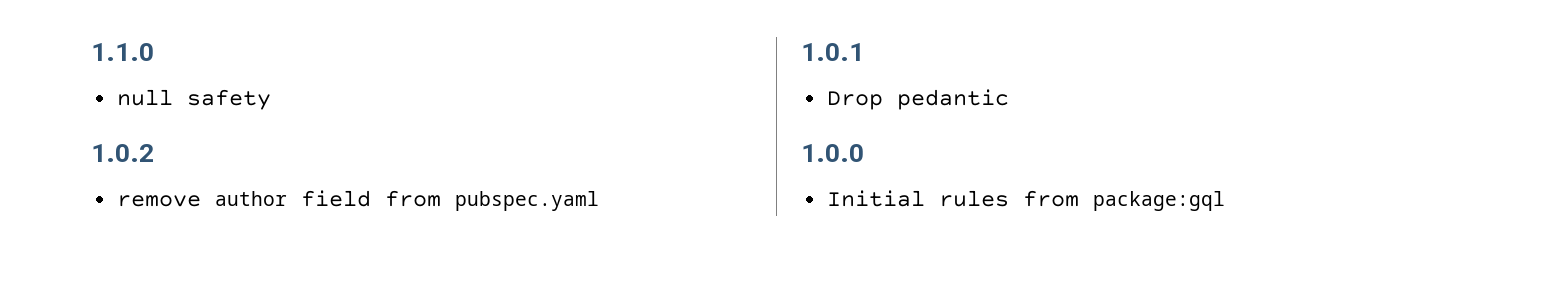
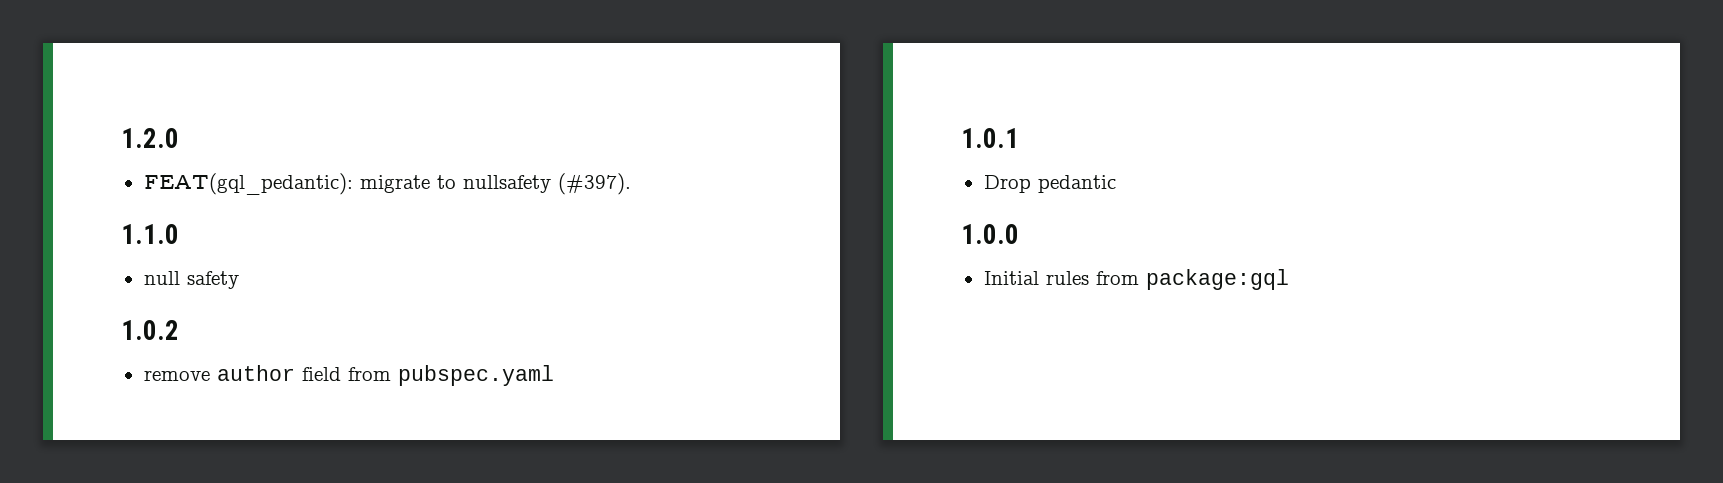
+ 1.2.0
+ FEAT(gql_pedantic): migrate to nullsafety (#397).

